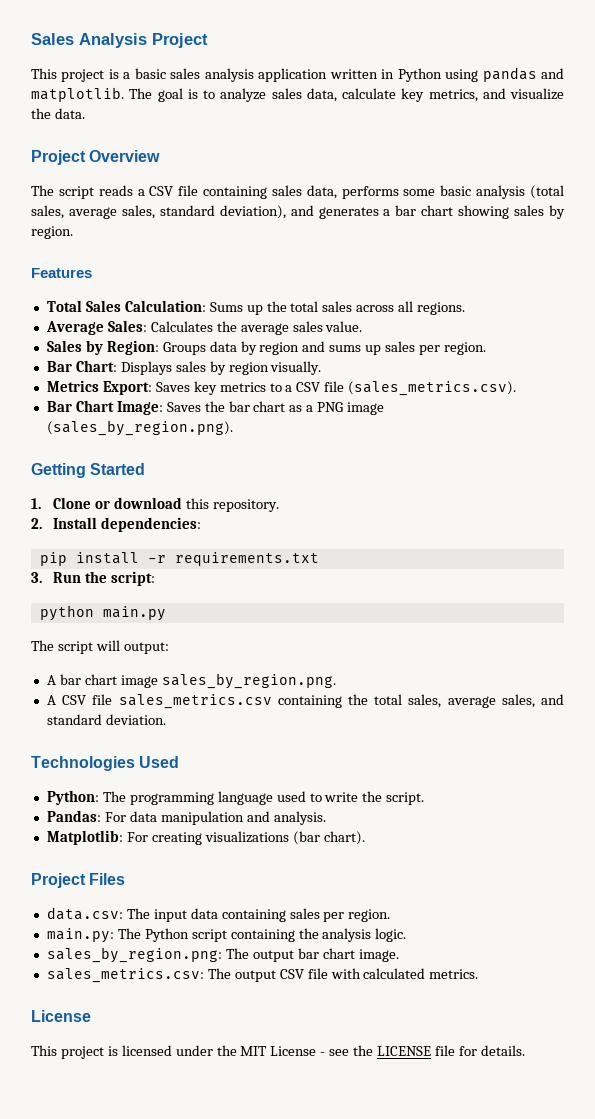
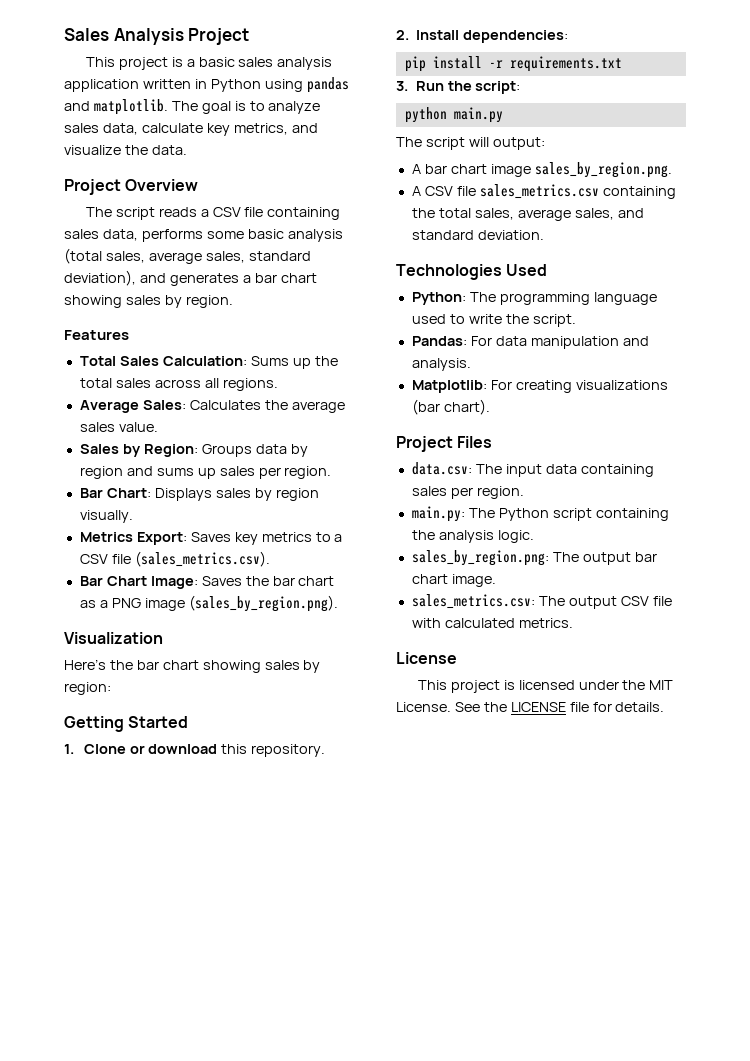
+ Visualization
+ Here’s the bar chart showing sales by region:
- This project is licensed under the MIT License - see the LICENSE file for details.
+ This project is licensed under the MIT License. See the LICENSE file for details.

